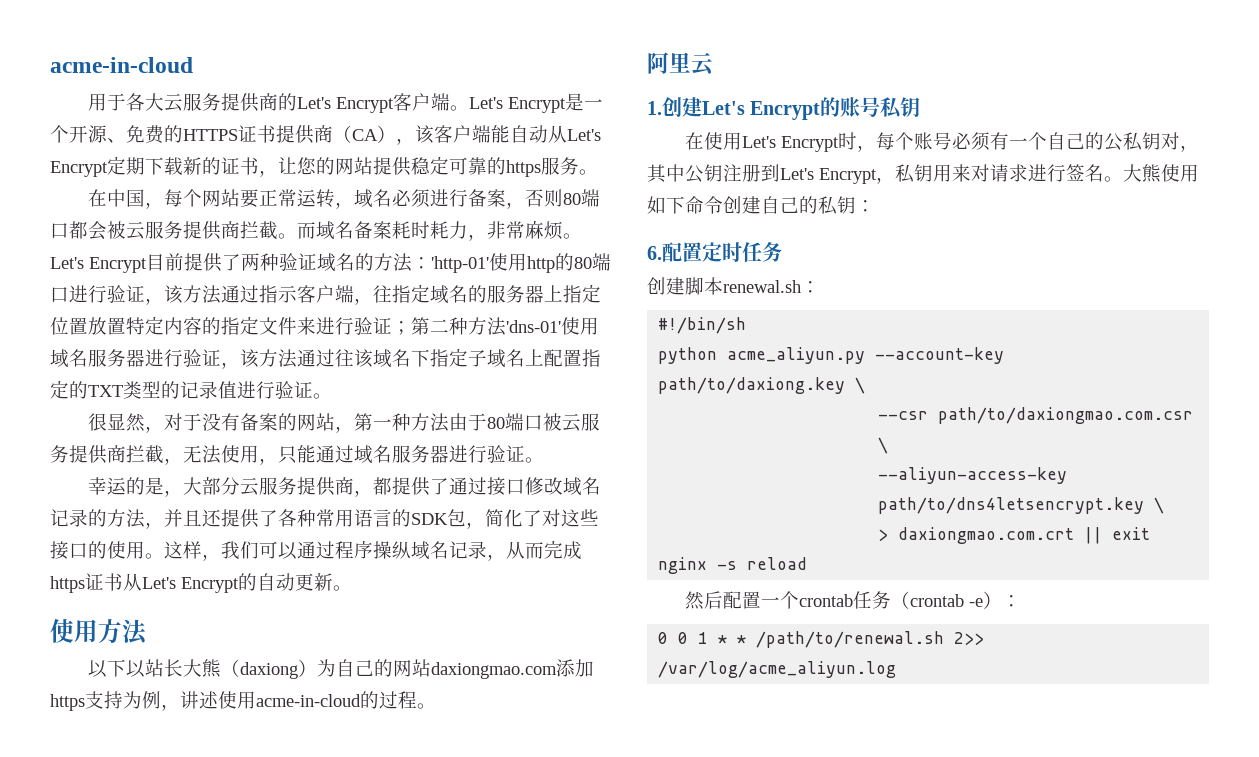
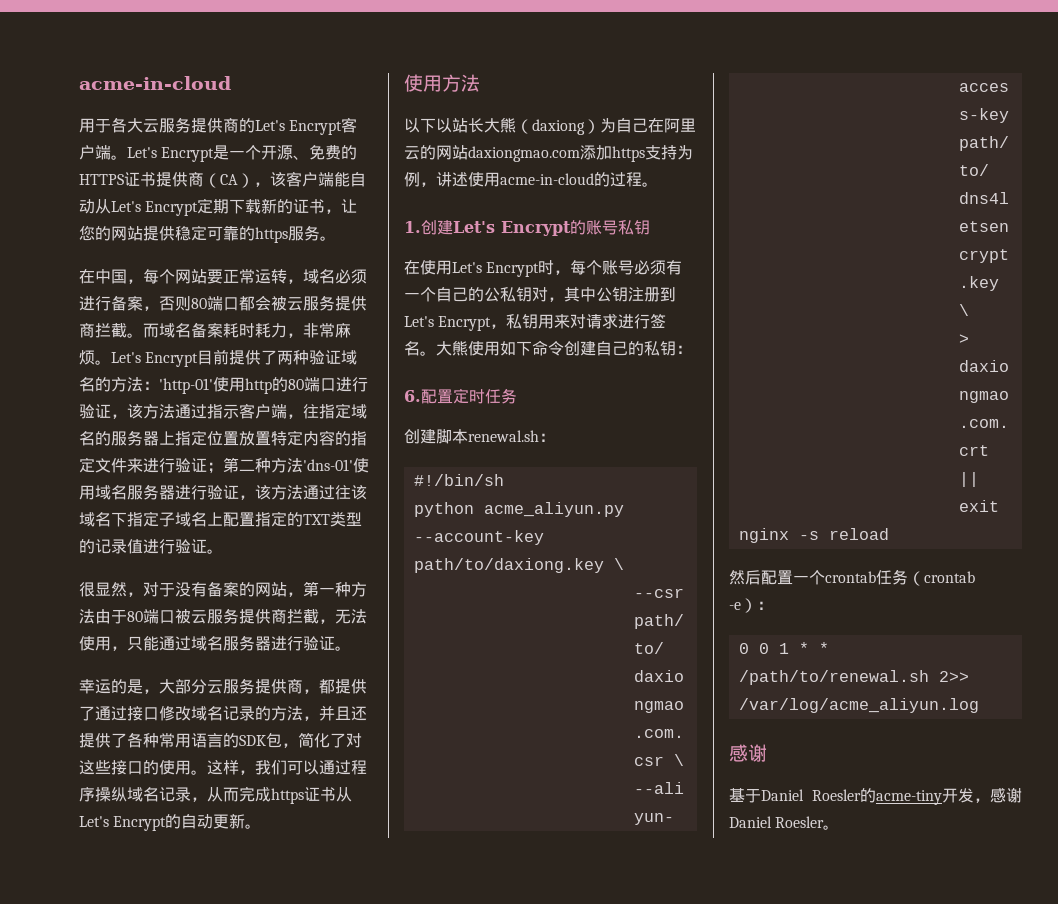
- 以下以站长大熊（daxiong）为自己的网站daxiongmao.com添加https支持为例，讲述使用acme-in-cloud的过程。
+ 以下以站长大熊（daxiong）为自己在阿里云的网站daxiongmao.com添加https支持为例，讲述使用acme-in-cloud的过程。
- 阿里云
  0 0 1 * * /path/to/renewal.sh 2>> /var/log/acme_aliyun.log
+ 感谢
+ 基于Daniel Roesler的acme-tiny开发，感谢Daniel Roesler。

